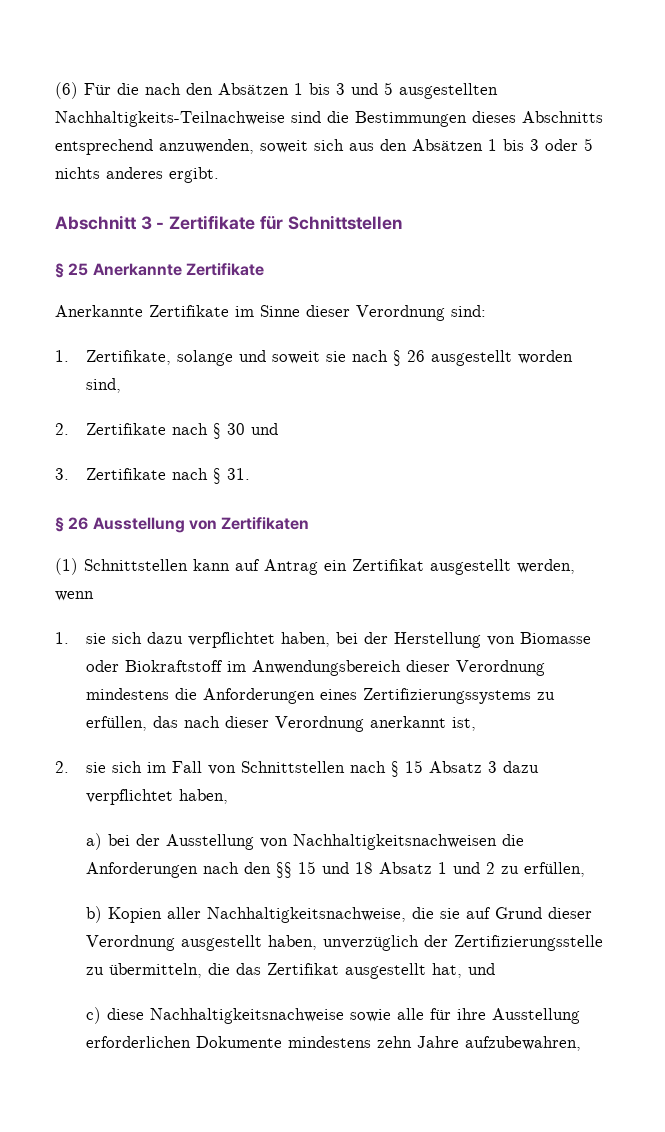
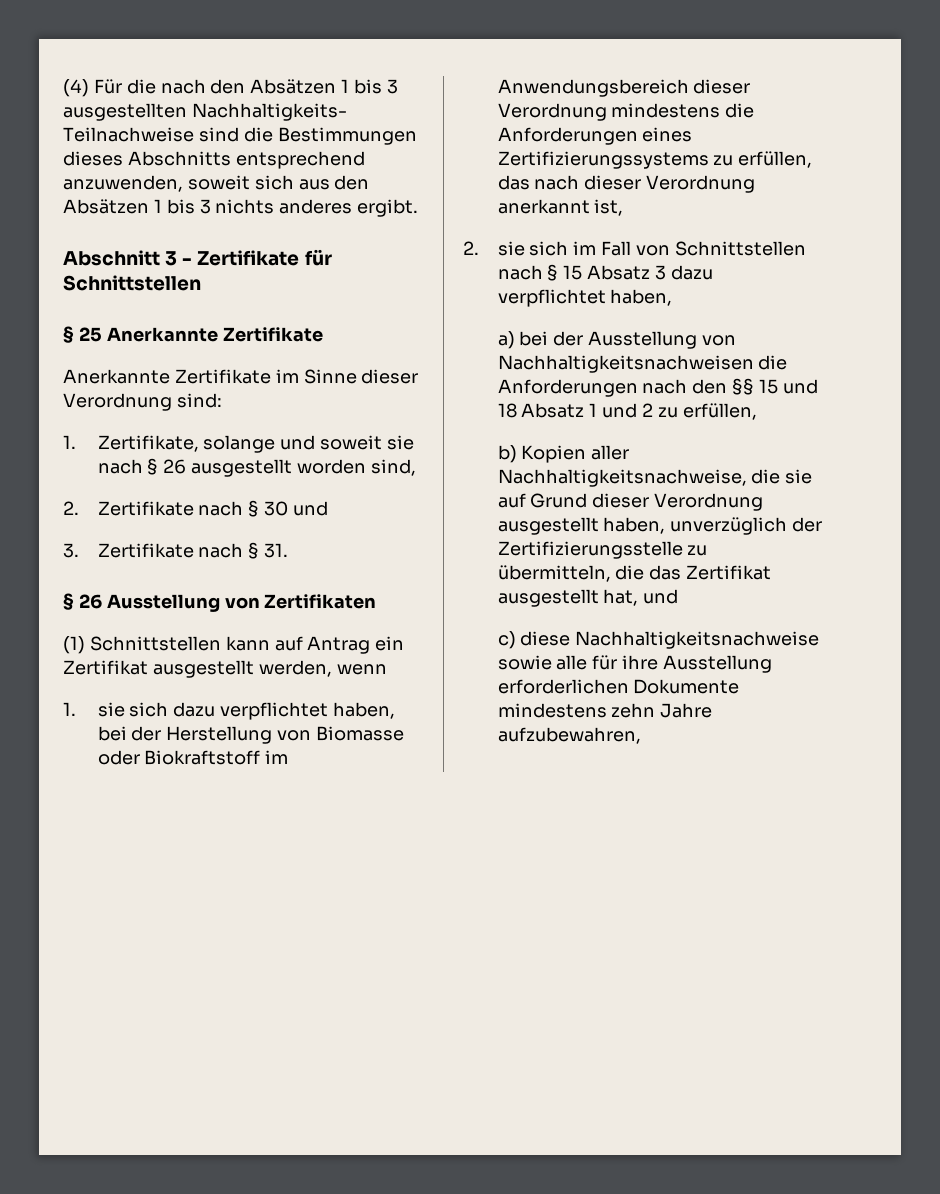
- (6) Für die nach den Absätzen 1 bis 3 und 5 ausgestellten Nachhaltigkeits-Teilnachweise sind die Bestimmungen dieses Abschnitts entsprechend anzuwenden, soweit sich aus den Absätzen 1 bis 3 oder 5 nichts anderes ergibt.
+ (4) Für die nach den Absätzen 1 bis 3 ausgestellten Nachhaltigkeits- Teilnachweise sind die Bestimmungen dieses Abschnitts entsprechend anzuwenden, soweit sich aus den Absätzen 1 bis 3 nichts anderes ergibt.

